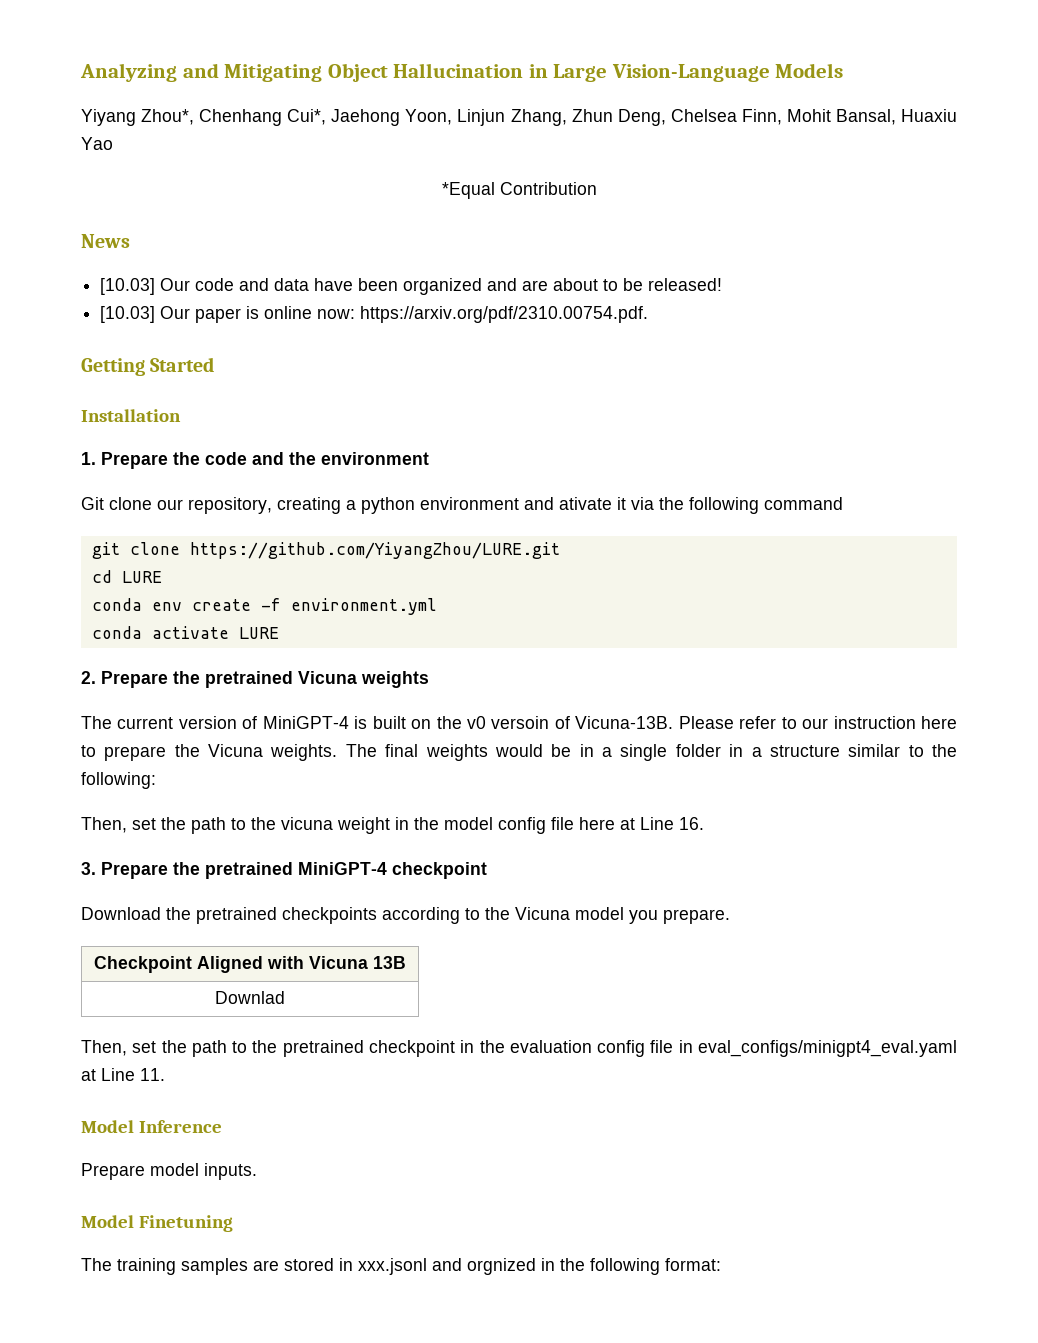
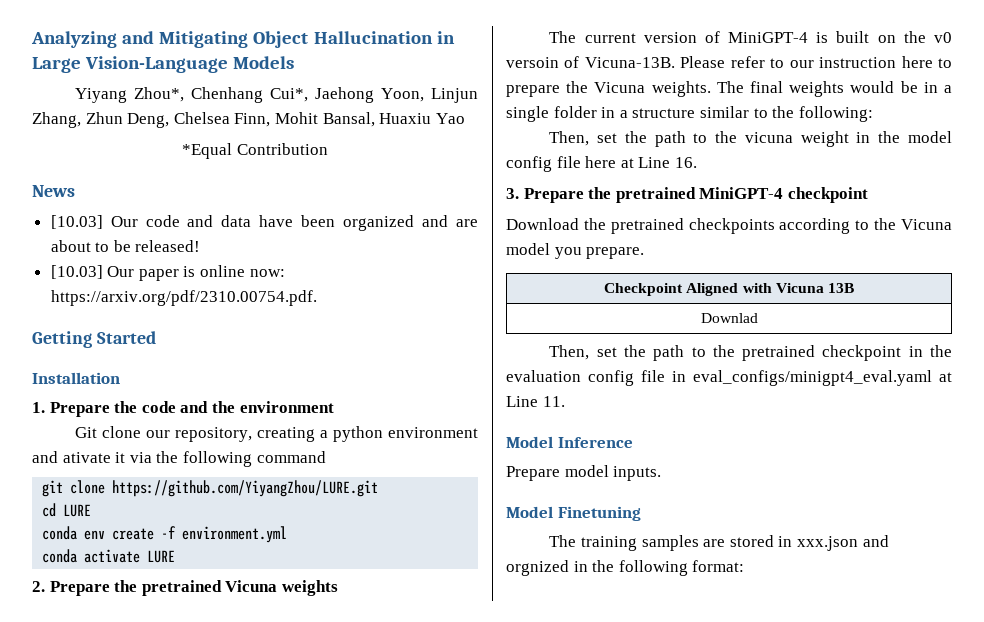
- The training samples are stored in xxx.jsonl and orgnized in the following format:
+ The training samples are stored in xxx.json and orgnized in the following format:

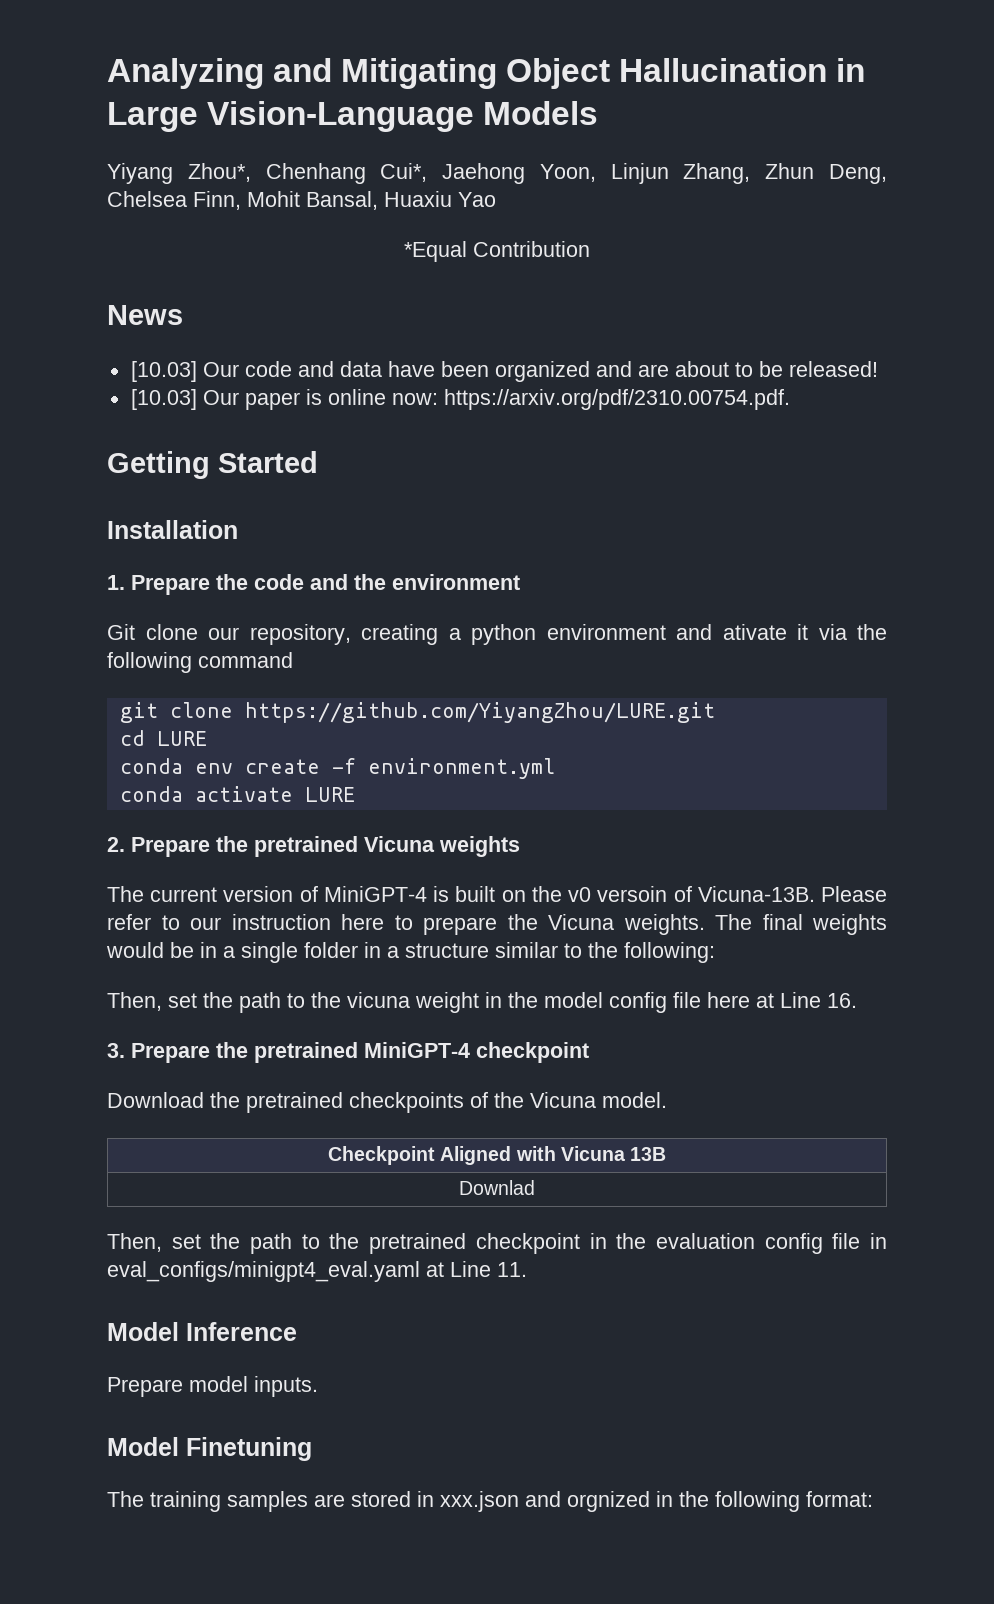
- Download the pretrained checkpoints according to the Vicuna model you prepare.
+ Download the pretrained checkpoints of the Vicuna model.

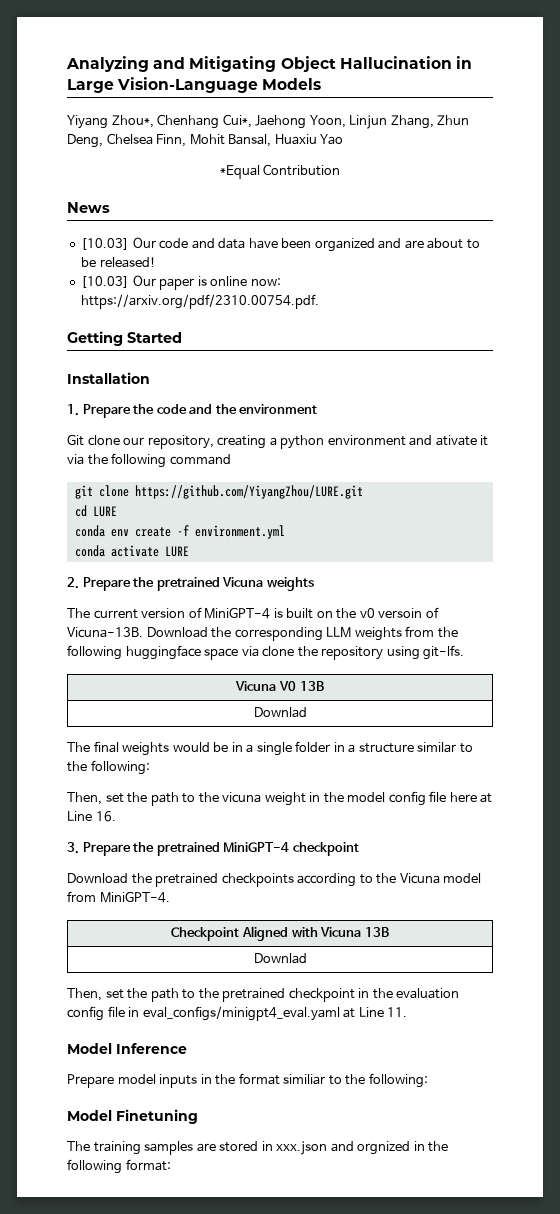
- Please refer to our instruction here to prepare the Vicuna weights. The final weights would be in a single folder in a structure similar to the following:
+ Download the corresponding LLM weights from the following huggingface space via clone the repository using git-lfs.
+ Vicuna V0 13B
+ Downlad
+ The final weights would be in a single folder in a structure similar to the following:
- Download the pretrained checkpoints of the Vicuna model.
+ Download the pretrained checkpoints according to the Vicuna model from MiniGPT-4.
- Prepare model inputs.
+ Prepare model inputs in the format similiar to the following:

